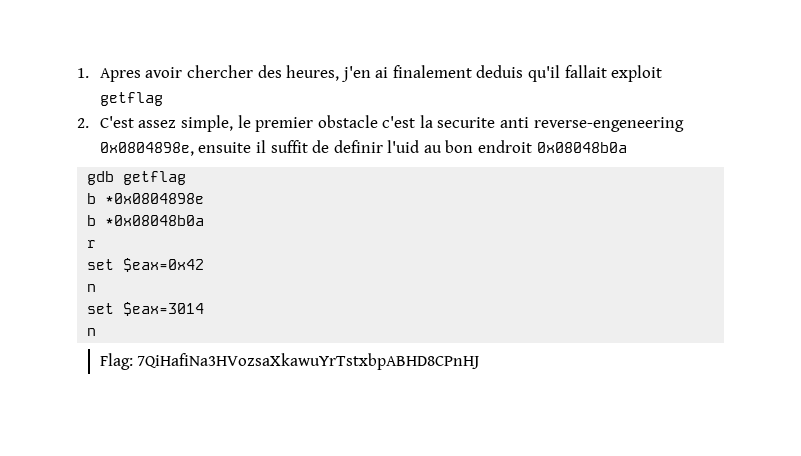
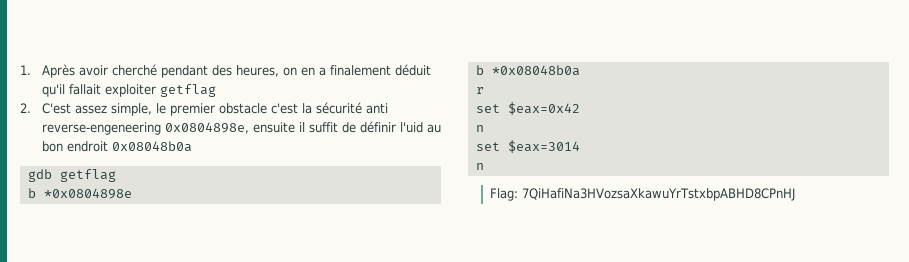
- 1. Apres avoir chercher des heures, j'en ai finalement deduis qu'il fallait exploit getflag
+ 1. Après avoir cherché pendant des heures, on en a finalement déduit qu'il fallait exploiter getflag
- 2. C'est assez simple, le premier obstacle c'est la securite anti reverse-engeneering 0x0804898e, ensuite il suffit de definir l'uid au bon endroit 0x08048b0a
+ 2. C'est assez simple, le premier obstacle c'est la sécurité anti reverse-engeneering 0x0804898e, ensuite il suffit de définir l'uid au bon endroit 0x08048b0a

